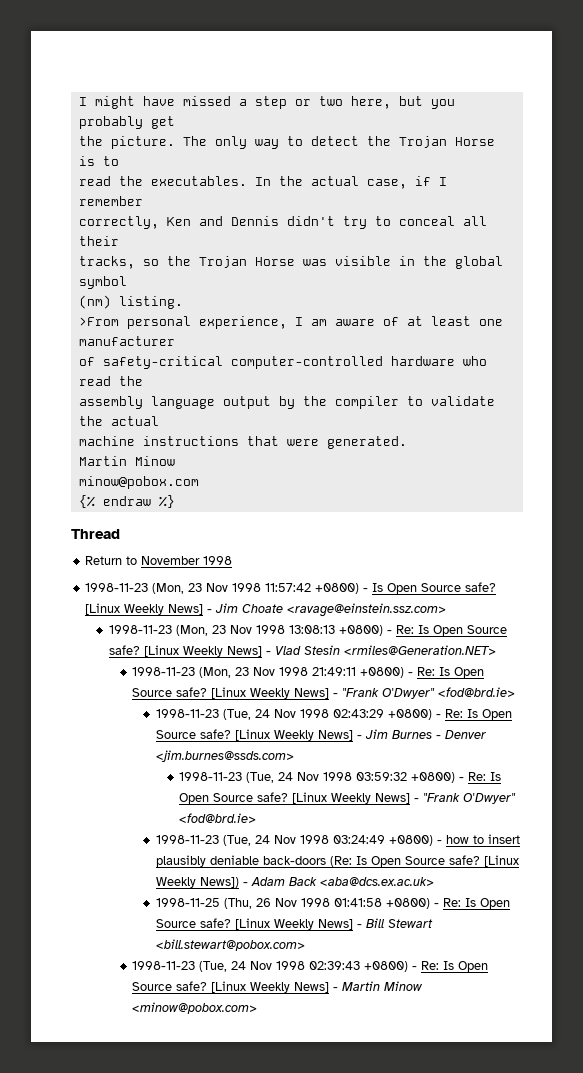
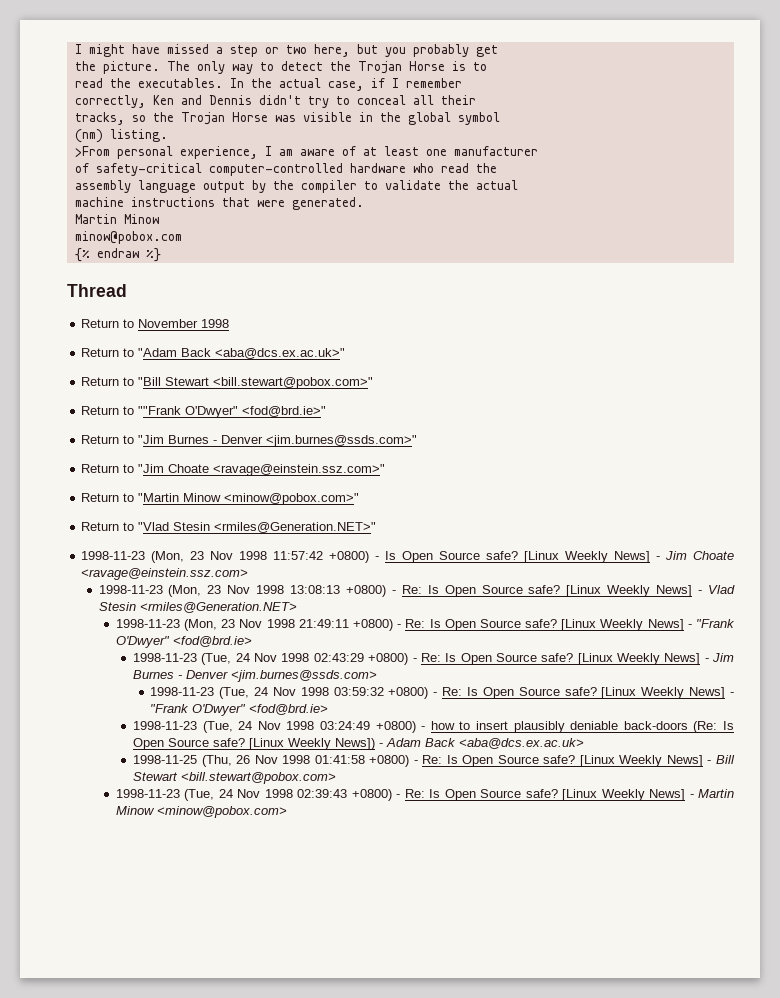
+ Return to "Adam Back <aba@dcs.ex.ac.uk>"
+ Return to "Bill Stewart <bill.stewart@pobox.com>"
+ Return to ""Frank O'Dwyer" <fod@brd.ie>"
+ Return to "Jim Burnes - Denver <jim.burnes@ssds.com>"
+ Return to "Jim Choate <ravage@einstein.ssz.com>"
+ Return to "Martin Minow <minow@pobox.com>"
+ Return to "Vlad Stesin <rmiles@Generation.NET>"

